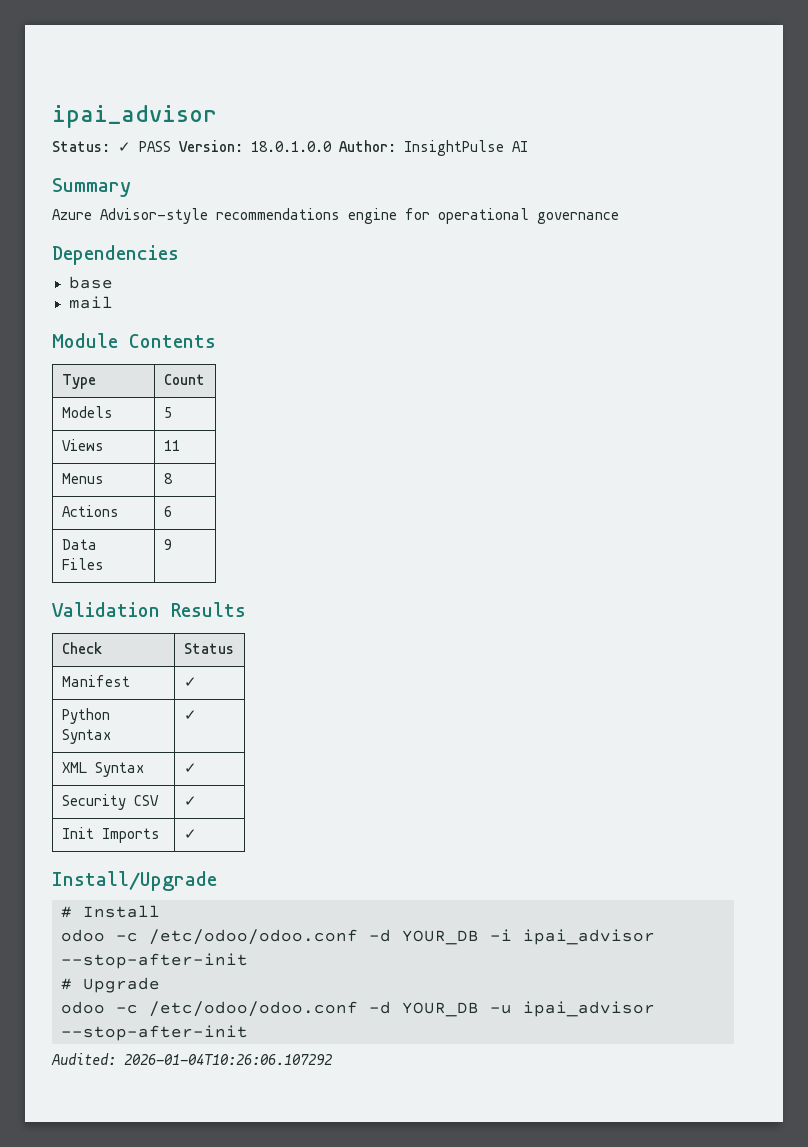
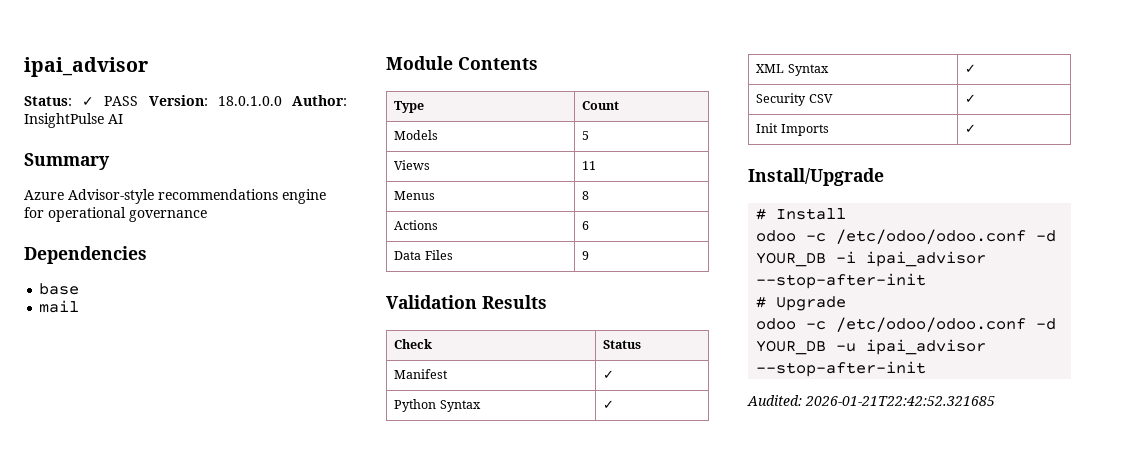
- Audited: 2026-01-04T10:26:06.107292
+ Audited: 2026-01-21T22:42:52.321685

